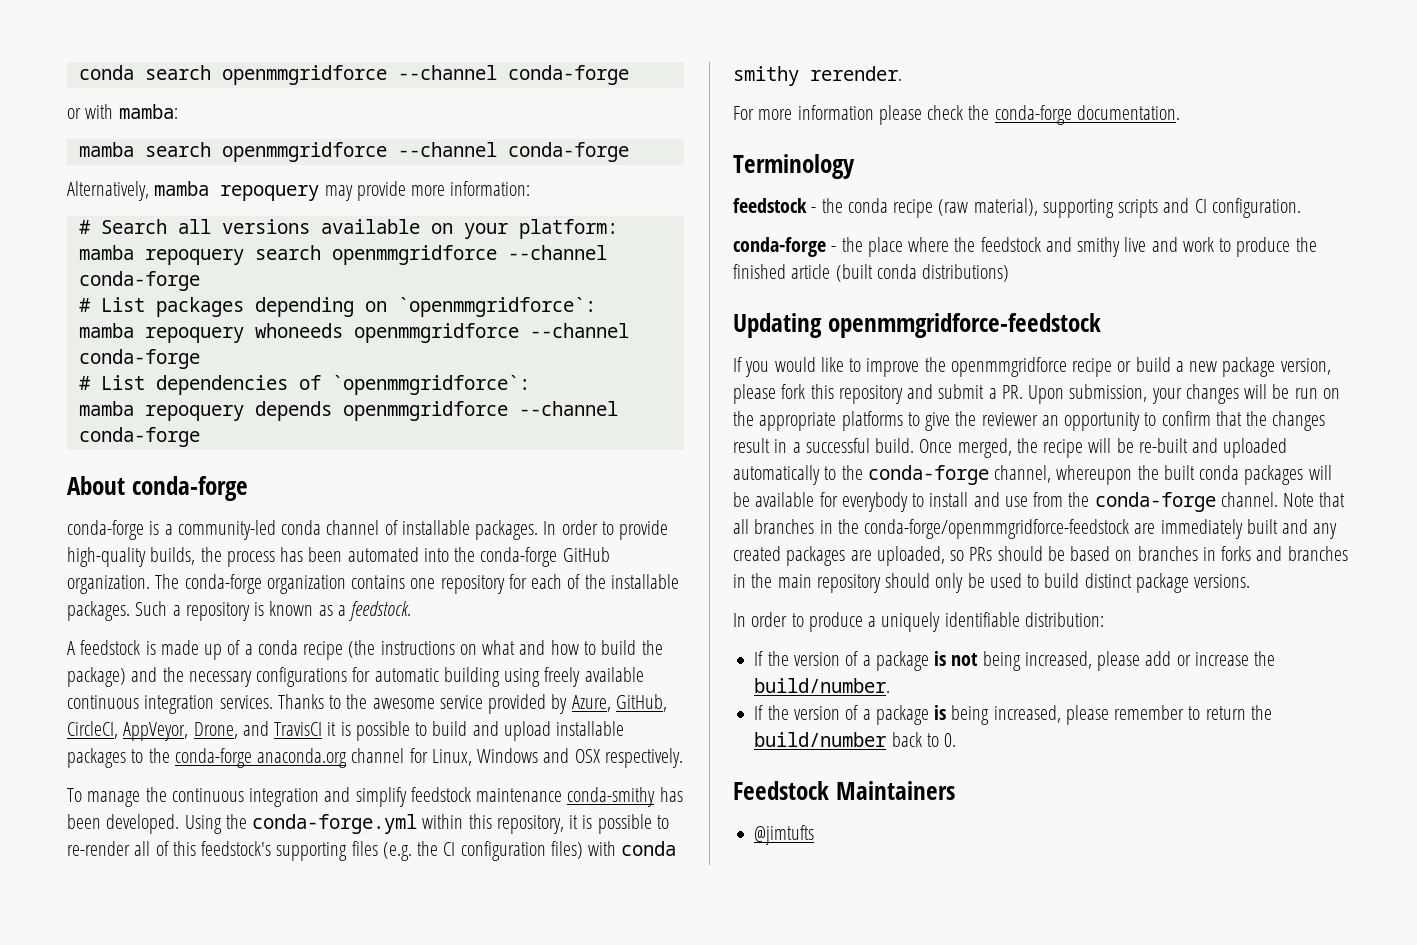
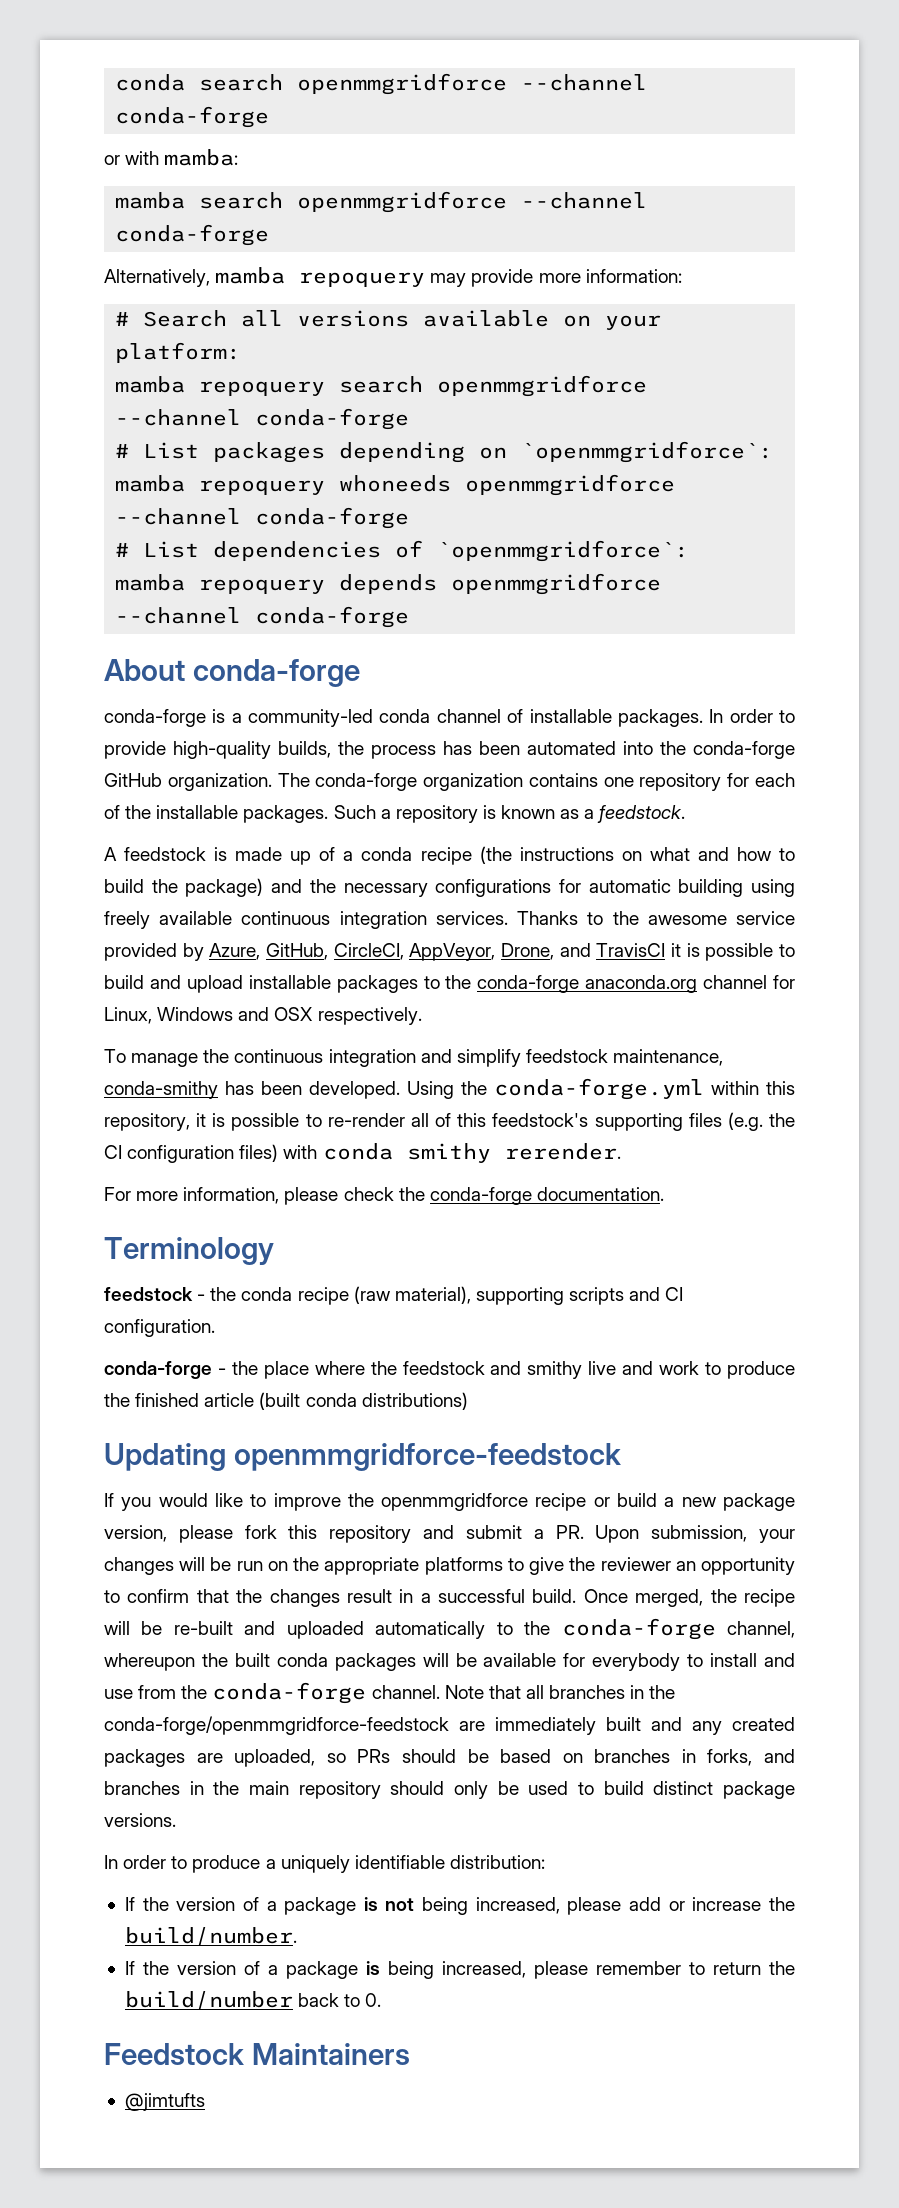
- To manage the continuous integration and simplify feedstock maintenance conda-smithy has been developed.
+ To manage the continuous integration and simplify feedstock maintenance, conda-smithy has been developed.
- For more information please check the conda-forge documentation.
+ For more information, please check the conda-forge documentation.
- Note that all branches in the conda-forge/openmmgridforce-feedstock are immediately built and any created packages are uploaded, so PRs should be based on branches in forks and branches in the main repository should only be used to build distinct package versions.
+ Note that all branches in the conda-forge/openmmgridforce-feedstock are immediately built and any created packages are uploaded, so PRs should be based on branches in forks, and branches in the main repository should only be used to build distinct package versions.

